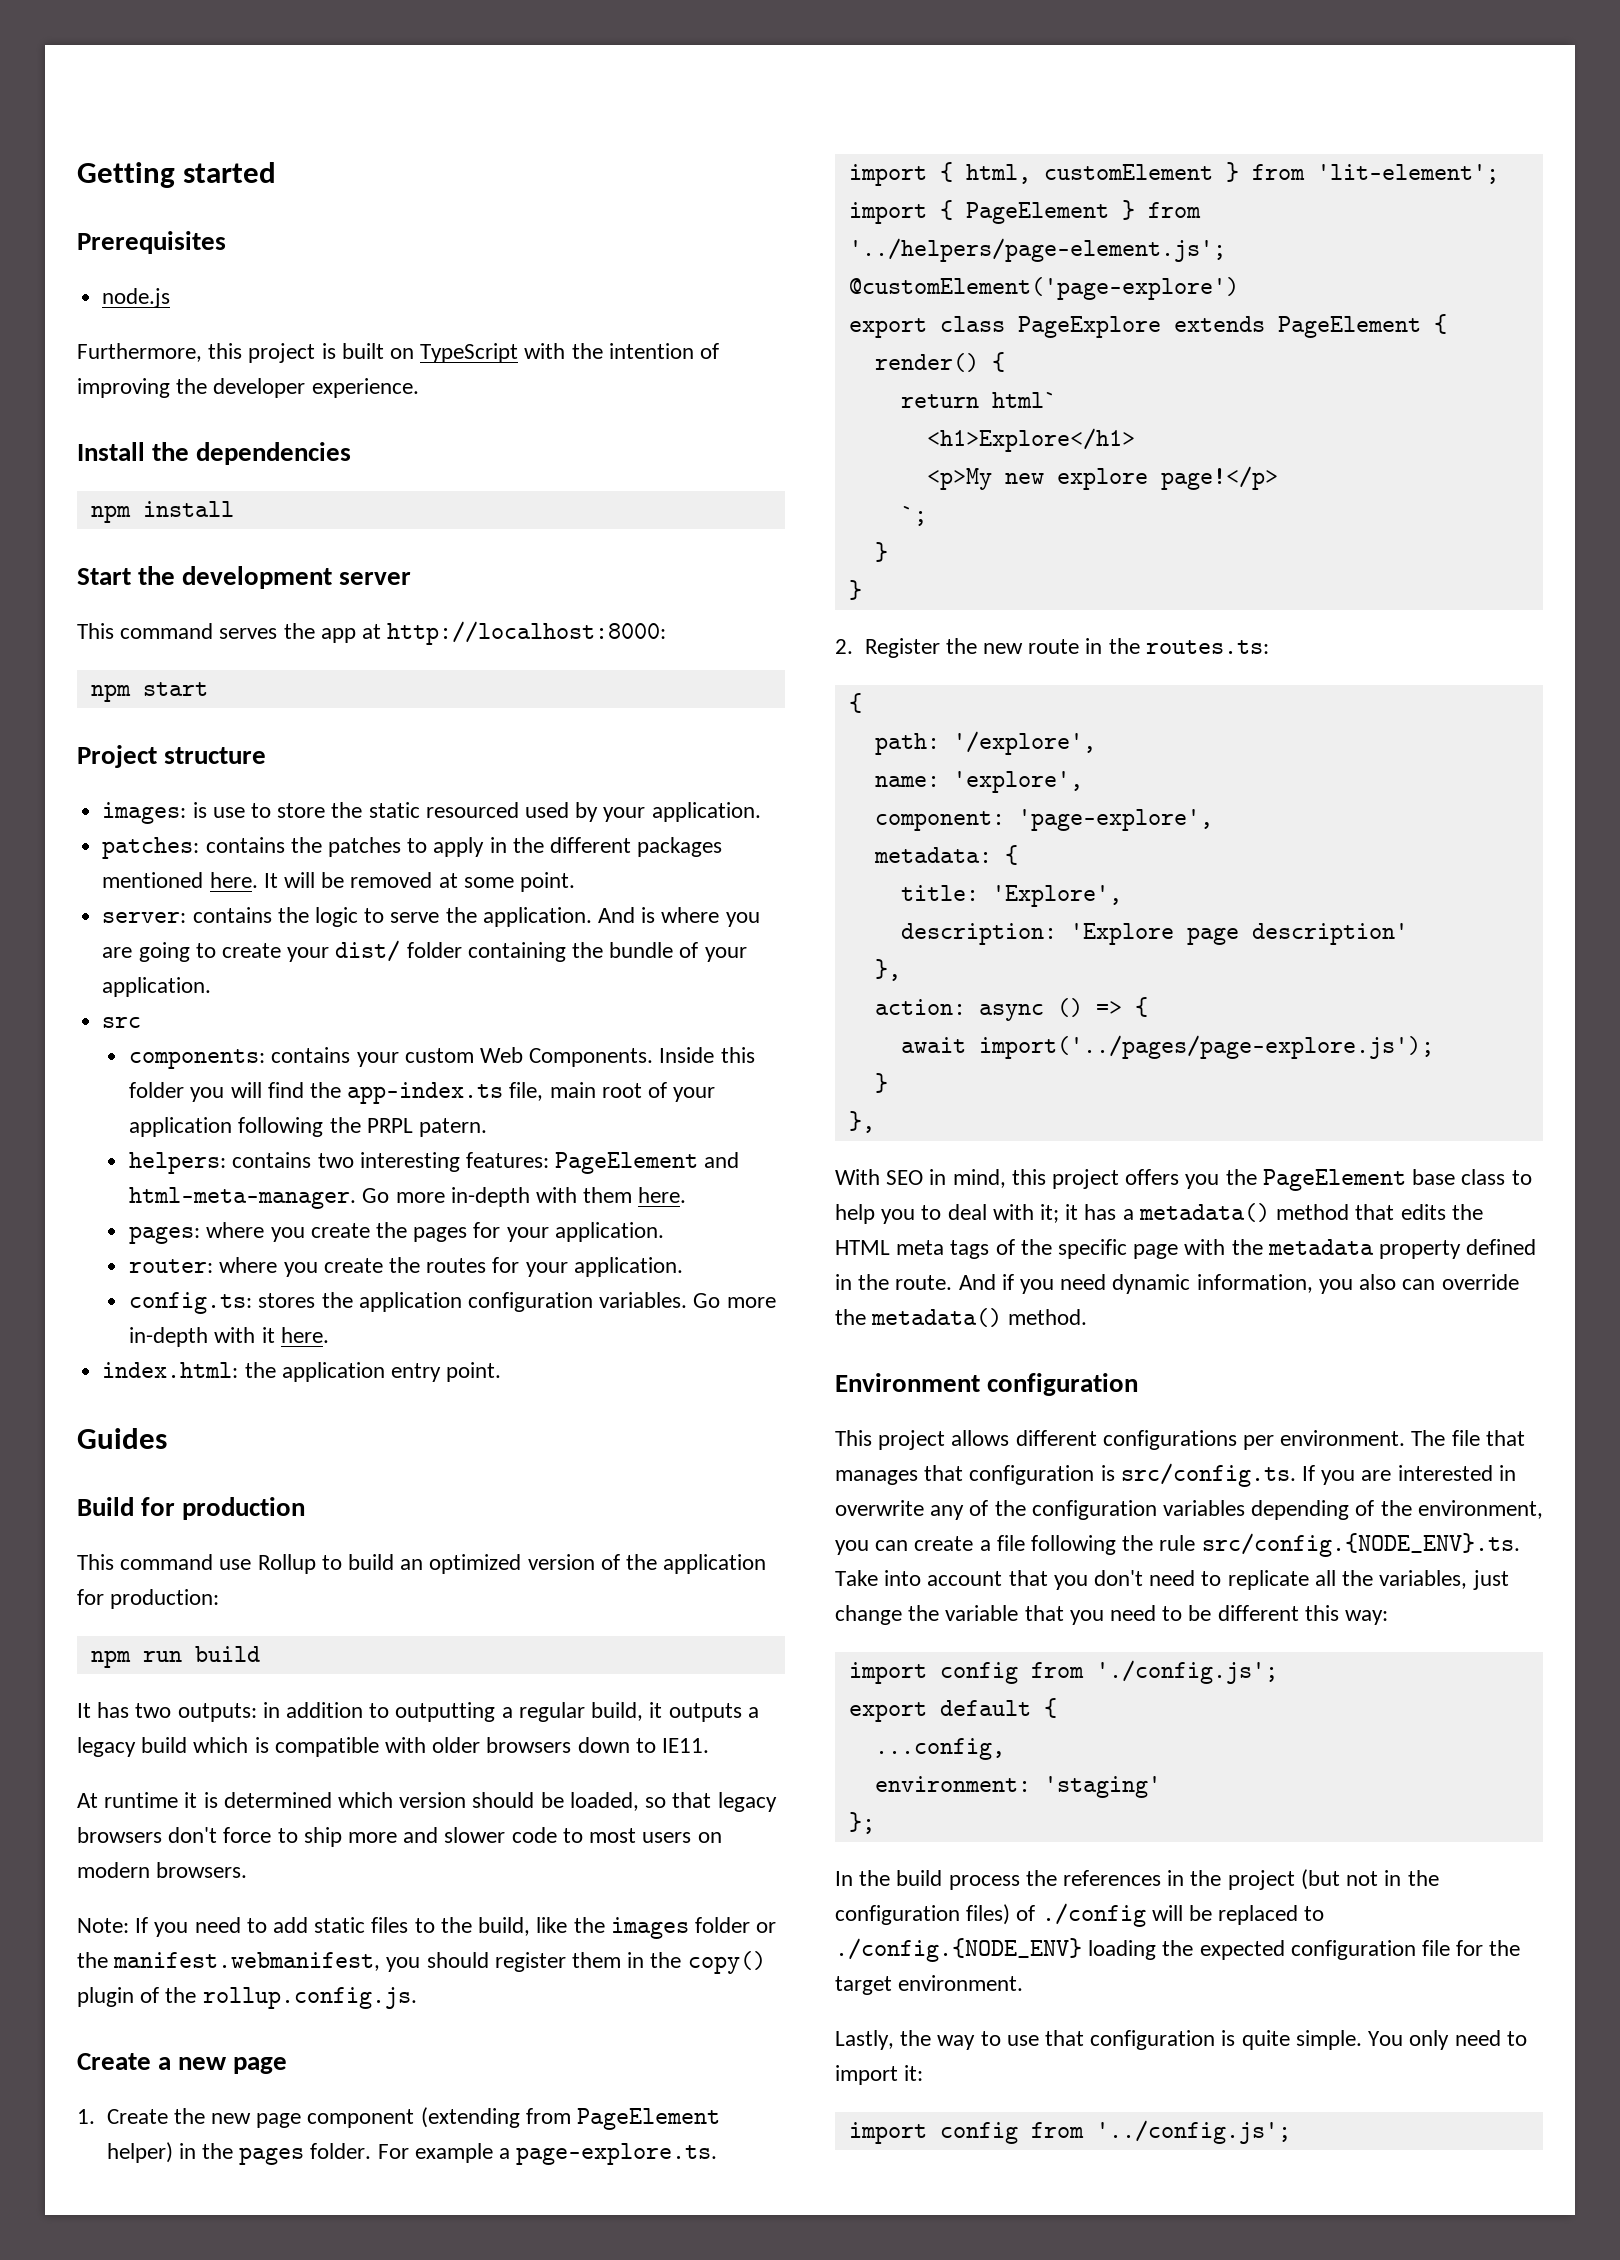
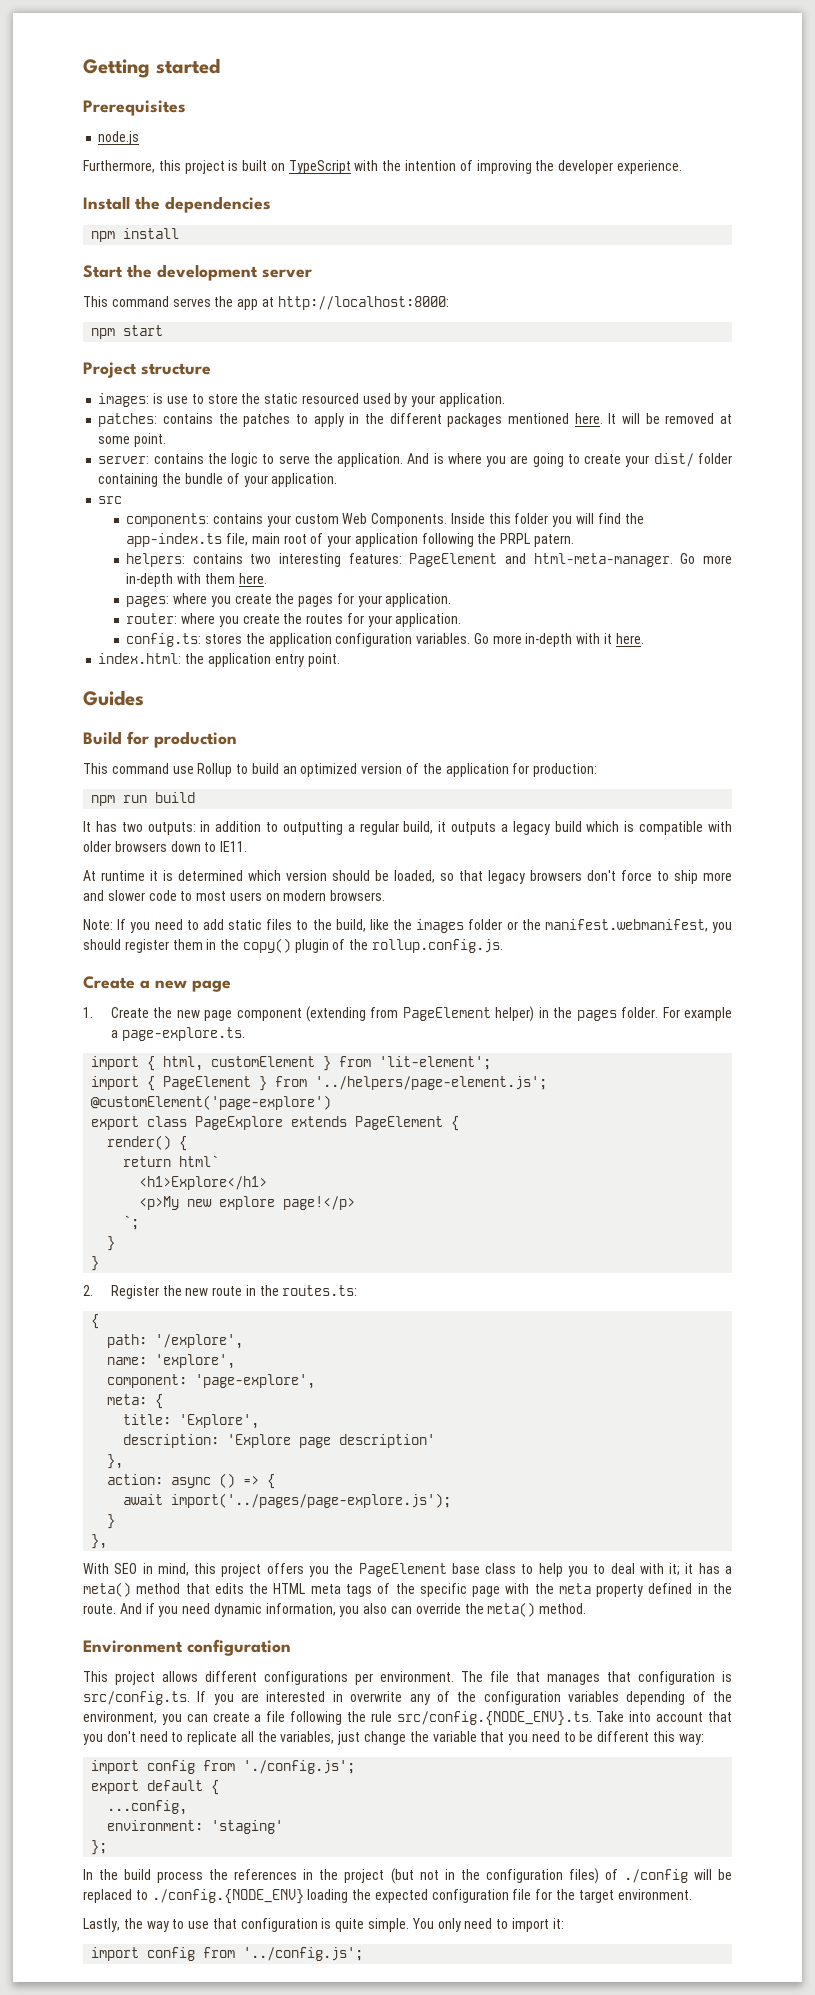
- metadata: {
+ meta: {
- With SEO in mind, this project offers you the PageElement base class to help you to deal with it; it has a metadata() method that edits the HTML meta tags of the specific page with the metadata property defined in the route.
+ With SEO in mind, this project offers you the PageElement base class to help you to deal with it; it has a meta() method that edits the HTML meta tags of the specific page with the meta property defined in the route.
- And if you need dynamic information, you also can override the metadata() method.
+ And if you need dynamic information, you also can override the meta() method.

